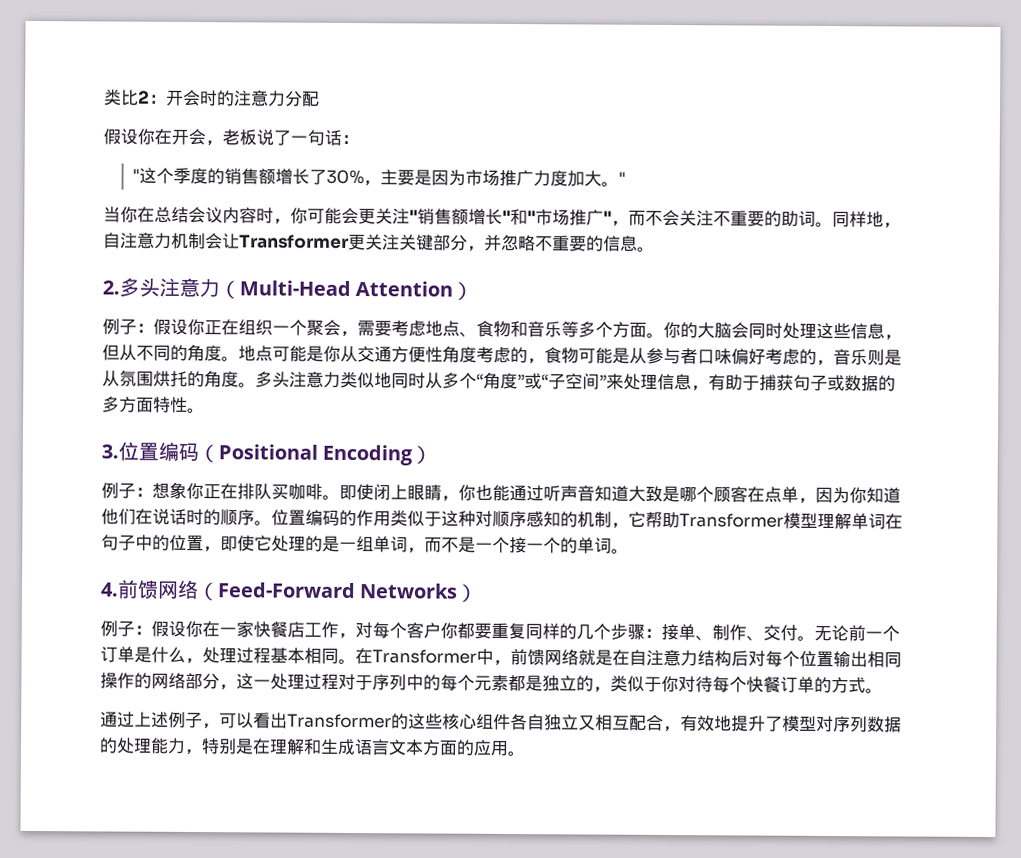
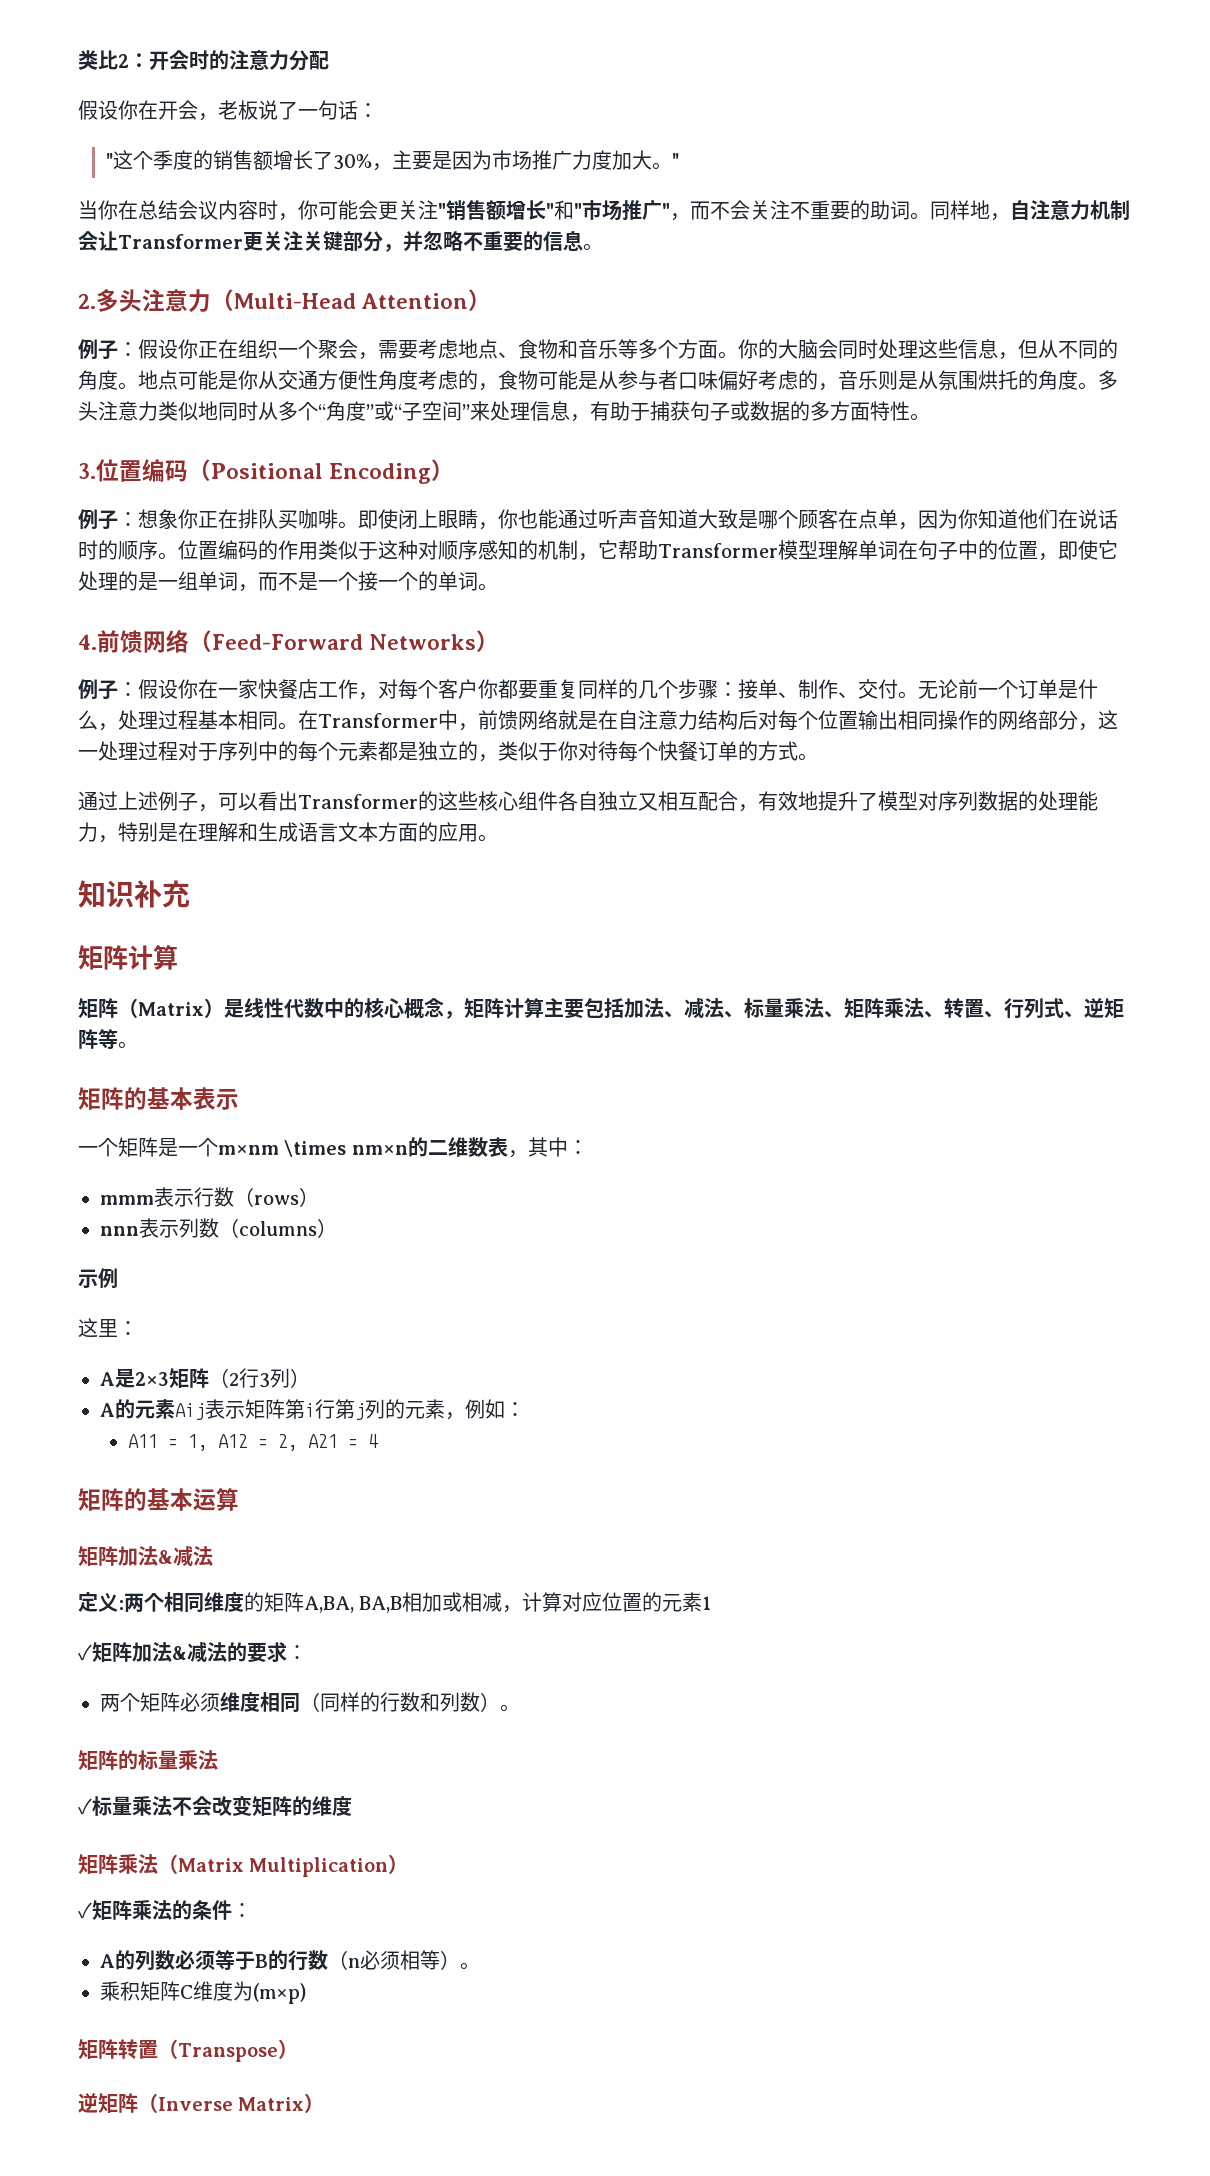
+ 知识补充
+ 矩阵计算
+ 矩阵（Matrix）是线性代数中的核心概念，矩阵计算主要包括加法、减法、标量乘法、矩阵乘法、转置、行列式、逆矩阵等。
+ 矩阵的基本表示
+ 一个矩阵是一个m×nm \times nm×n的二维数表，其中：
+ mmm表示行数（rows）
+ nnn表示列数（columns）
+ 示例
+ 这里：
+ A是2×3矩阵（2行3列）
+ A的元素Aij表示矩阵第i行第j列的元素，例如：
+ A11 = 1, A12 = 2, A21 = 4
+ 矩阵的基本运算
+ 矩阵加法&减法
+ 定义:两个相同维度的矩阵A,BA, BA,B相加或相减，计算对应位置的元素1
+ ✓矩阵加法&减法的要求：
+ 两个矩阵必须维度相同（同样的行数和列数）。
+ 矩阵的标量乘法
+ ✓标量乘法不会改变矩阵的维度
+ 矩阵乘法（Matrix Multiplication）
+ ✓矩阵乘法的条件：
+ A的列数必须等于B的行数（n必须相等）。
+ 乘积矩阵C维度为(m×p)
+ 矩阵转置（Transpose）
+ 逆矩阵（Inverse Matrix）

